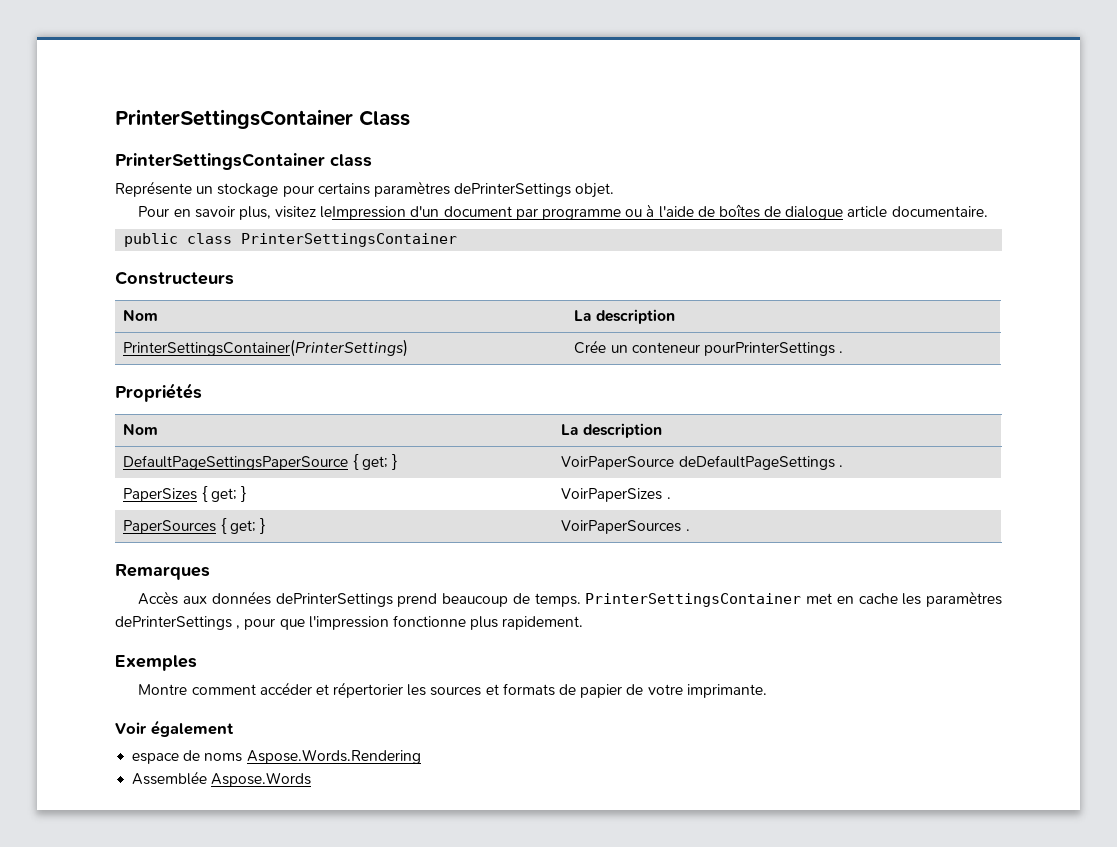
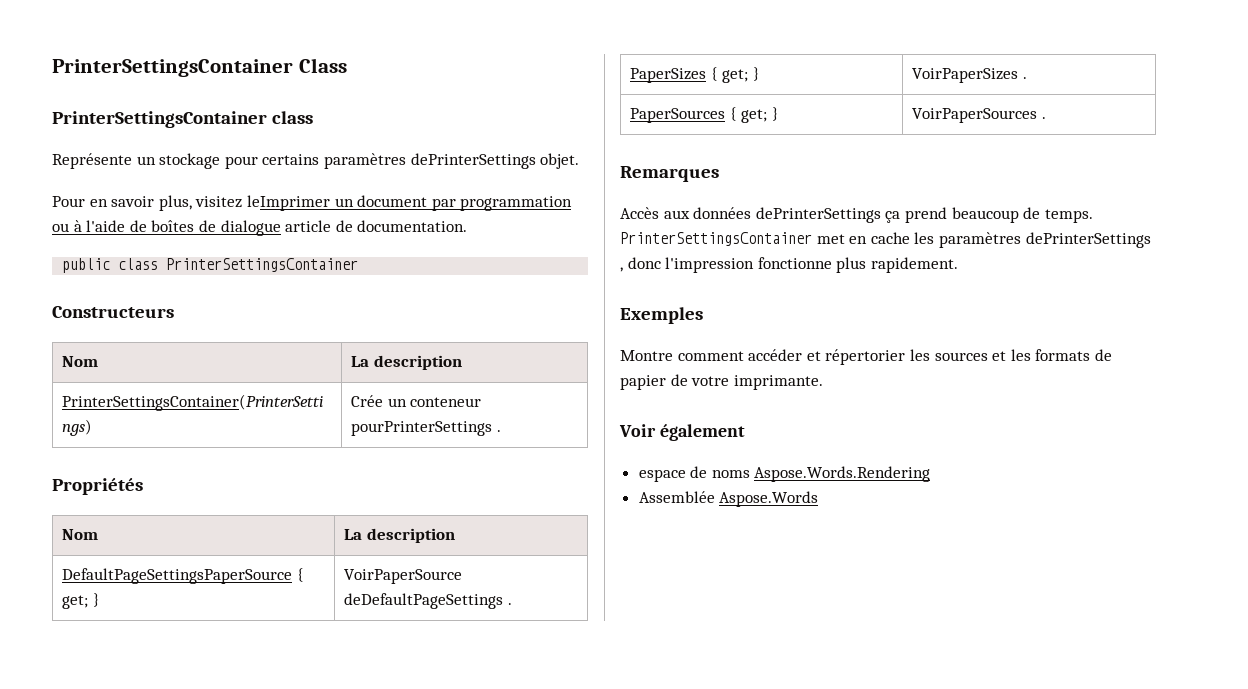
- Pour en savoir plus, visitez leImpression d'un document par programme ou à l'aide de boîtes de dialogue article documentaire.
+ Pour en savoir plus, visitez leImprimer un document par programmation ou à l'aide de boîtes de dialogue article de documentation.
- Accès aux données dePrinterSettings prend beaucoup de temps.
+ Accès aux données dePrinterSettings ça prend beaucoup de temps.
- PrinterSettingsContainer met en cache les paramètres dePrinterSettings , pour que l'impression fonctionne plus rapidement.
+ PrinterSettingsContainer met en cache les paramètres dePrinterSettings , donc l'impression fonctionne plus rapidement.
- Montre comment accéder et répertorier les sources et formats de papier de votre imprimante.
+ Montre comment accéder et répertorier les sources et les formats de papier de votre imprimante.

